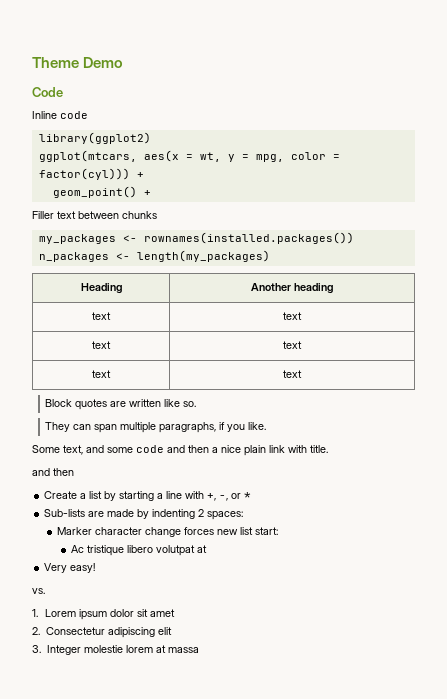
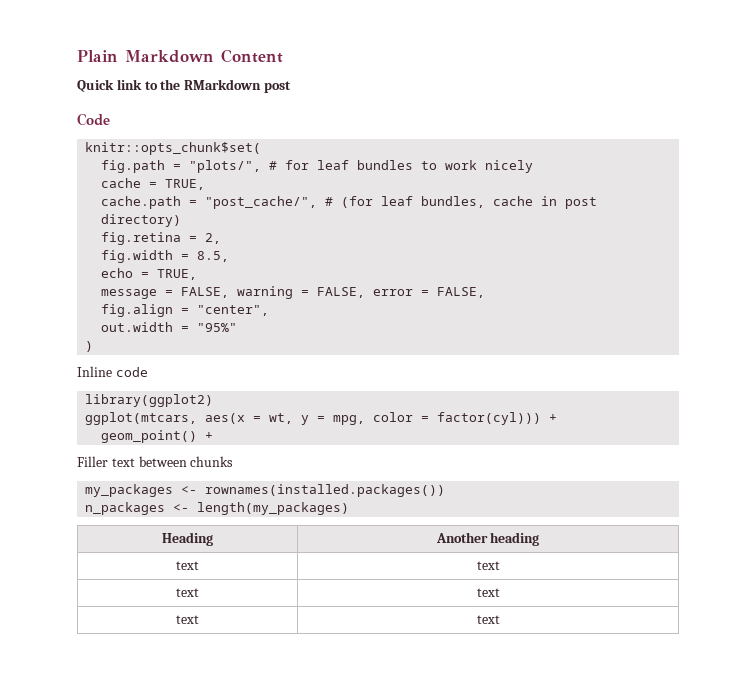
- Theme Demo
+ Plain Markdown Content
+ Quick link to the RMarkdown post
  Code
+ knitr::opts_chunk$set(
+ fig.path = "plots/", # for leaf bundles to work nicely
+ cache = TRUE,
+ cache.path = "post_cache/", # (for leaf bundles, cache in post directory)
+ fig.retina = 2,
+ fig.width = 8.5,
+ echo = TRUE,
+ message = FALSE, warning = FALSE, error = FALSE,
+ fig.align = "center",
+ out.width = "95%"
+ )
- Block quotes are written like so.
- They can span multiple paragraphs, if you like.
- Some text, and some code and then a nice plain link with title.
- and then
- Create a list by starting a line with +, -, or *
- Sub-lists are made by indenting 2 spaces:
- Marker character change forces new list start:
- Ac tristique libero volutpat at
- Very easy!
- vs.
- 1. Lorem ipsum dolor sit amet
- 2. Consectetur adipiscing elit
- 3. Integer molestie lorem at massa

